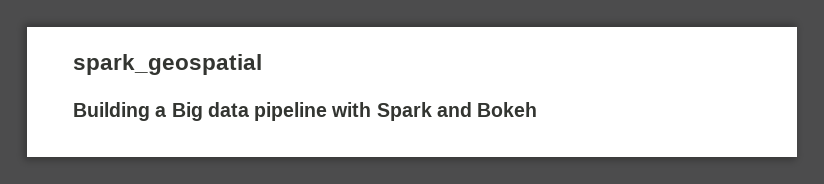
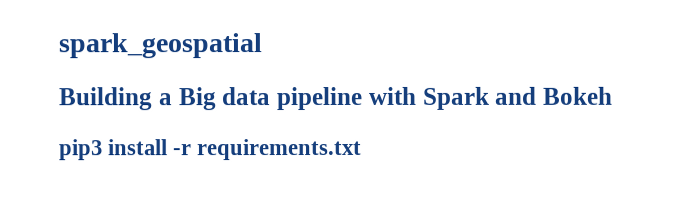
+ pip3 install -r requirements.txt

